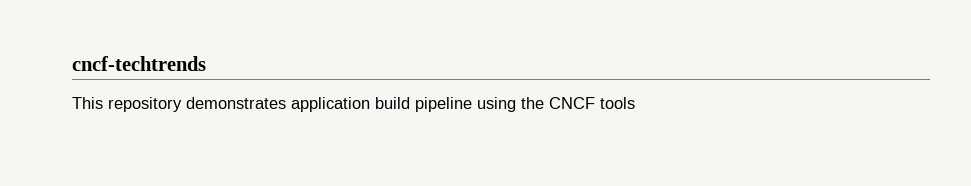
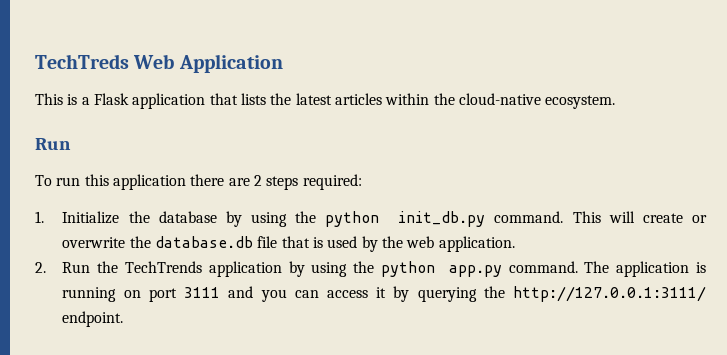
- cncf-techtrends
- This repository demonstrates application build pipeline using the CNCF tools
+ TechTreds Web Application
+ This is a Flask application that lists the latest articles within the cloud-native ecosystem.
+ Run
+ To run this application there are 2 steps required:
+ 1. Initialize the database by using the python init_db.py command. This will create or overwrite the database.db file that is used by the web application.
+ 2. Run the TechTrends application by using the python app.py command. The application is running on port 3111 and you can access it by querying the http://127.0.0.1:3111/ endpoint.

